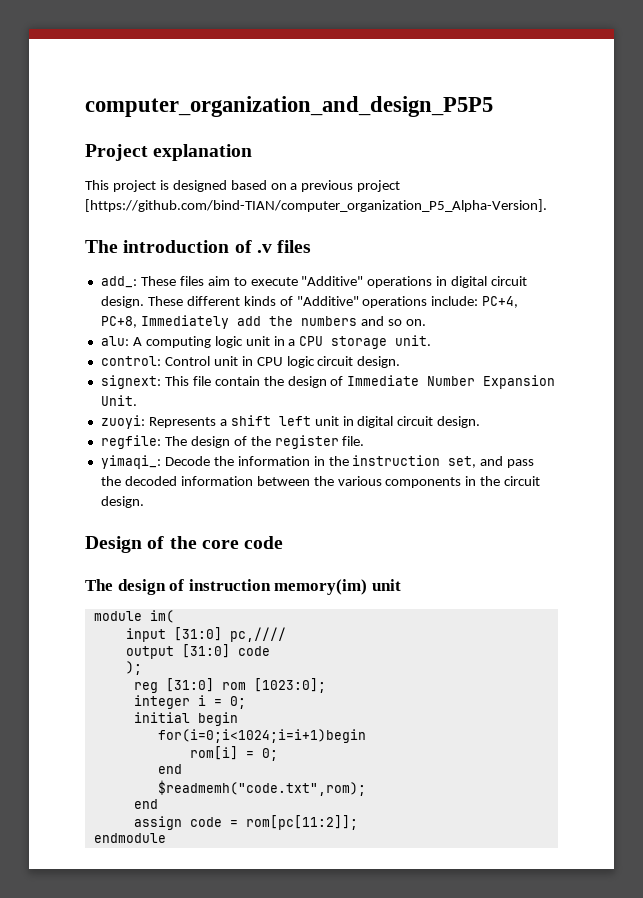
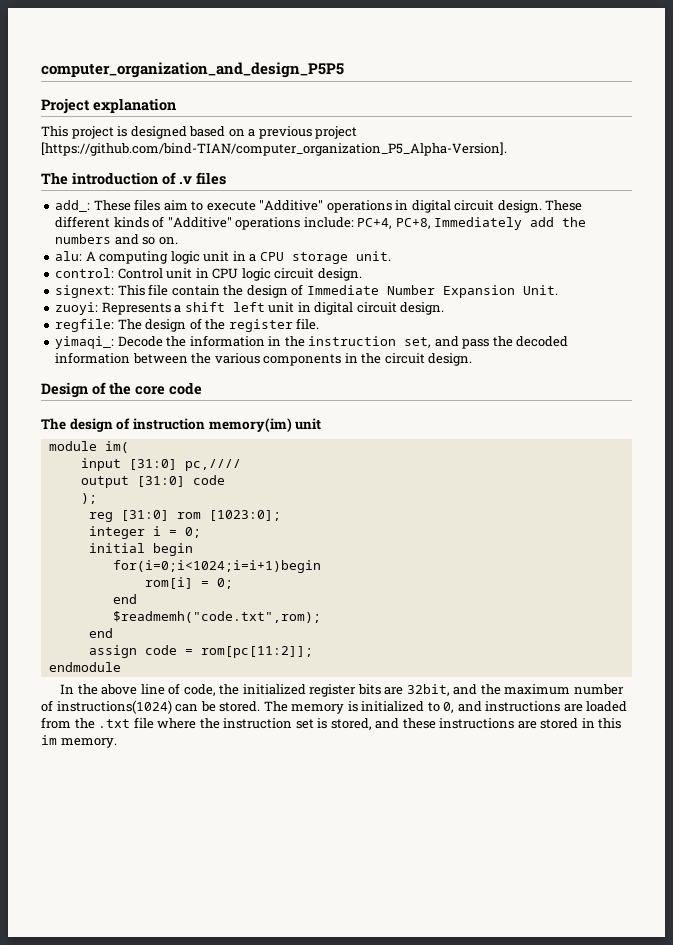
+ In the above line of code, the initialized register bits are 32bit, and the maximum number of instructions(1024) can be stored. The memory is initialized to 0, and instructions are loaded from the .txt file where the instruction set is stored, and these instructions are stored in this im memory.

